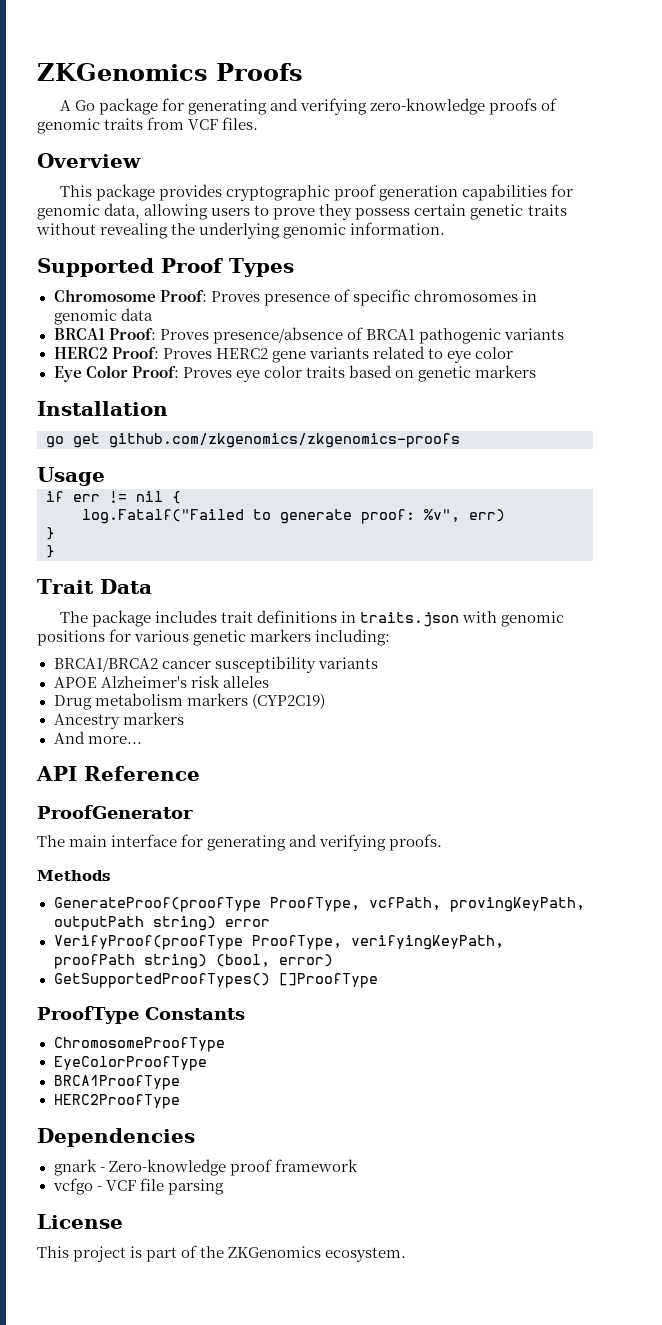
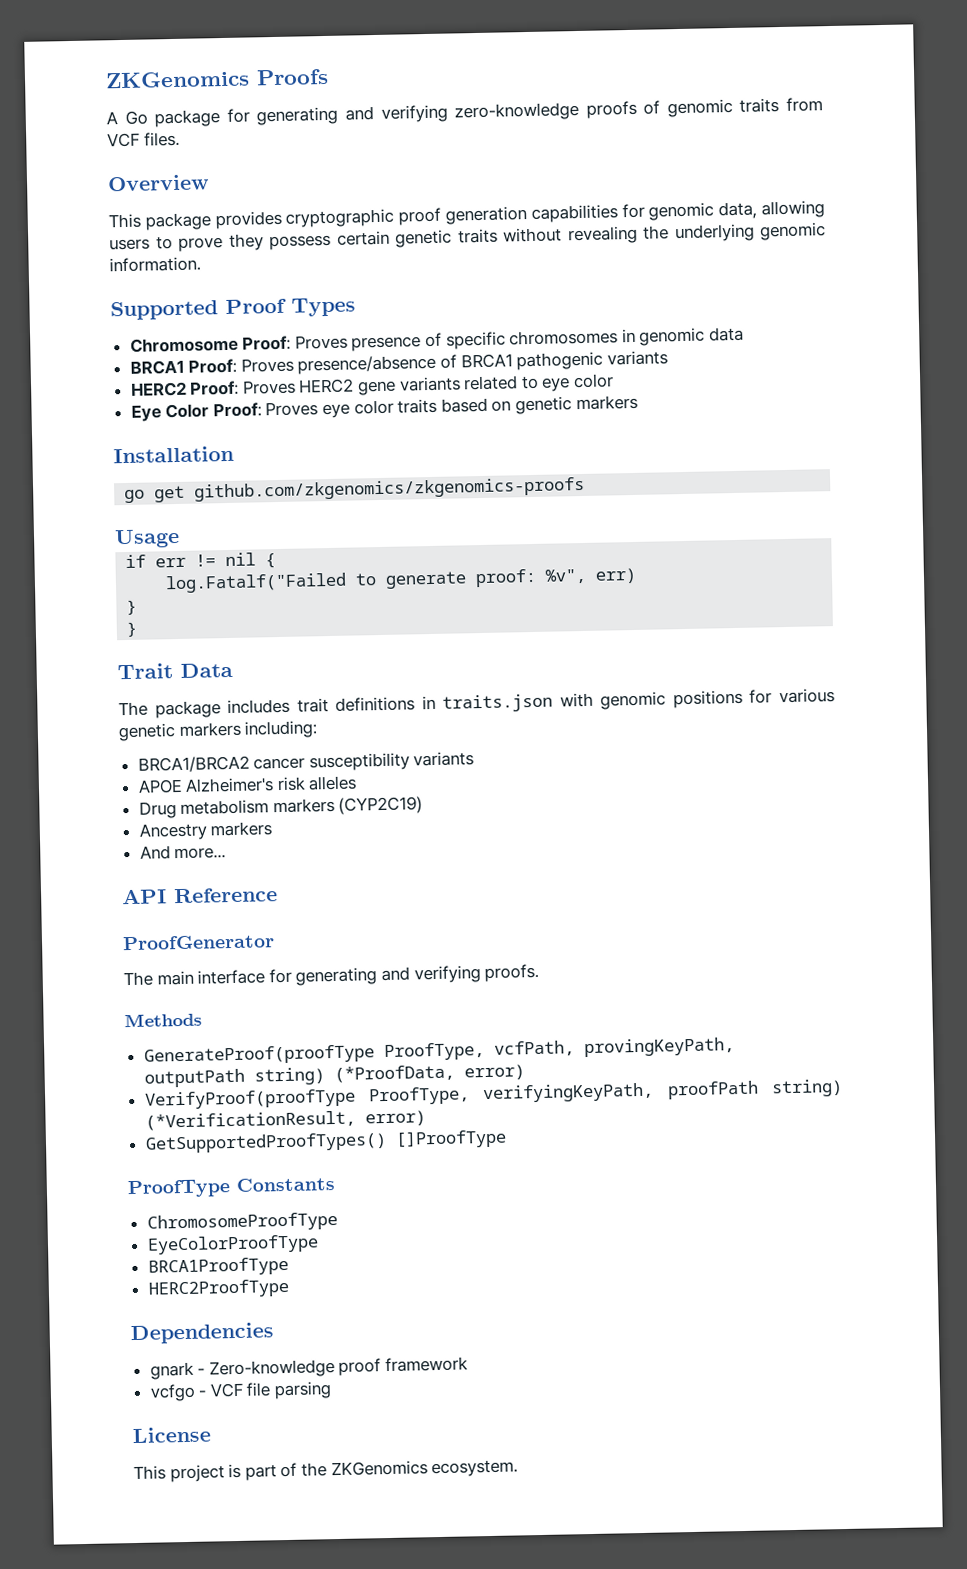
- GenerateProof(proofType ProofType, vcfPath, provingKeyPath, outputPath string) error
+ GenerateProof(proofType ProofType, vcfPath, provingKeyPath, outputPath string) (*ProofData, error)
- VerifyProof(proofType ProofType, verifyingKeyPath, proofPath string) (bool, error)
+ VerifyProof(proofType ProofType, verifyingKeyPath, proofPath string) (*VerificationResult, error)

